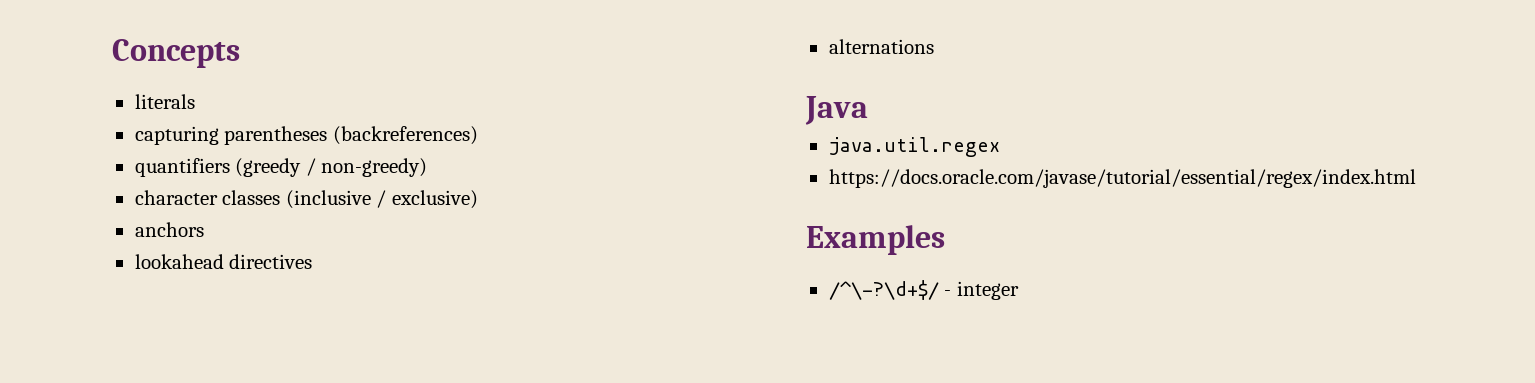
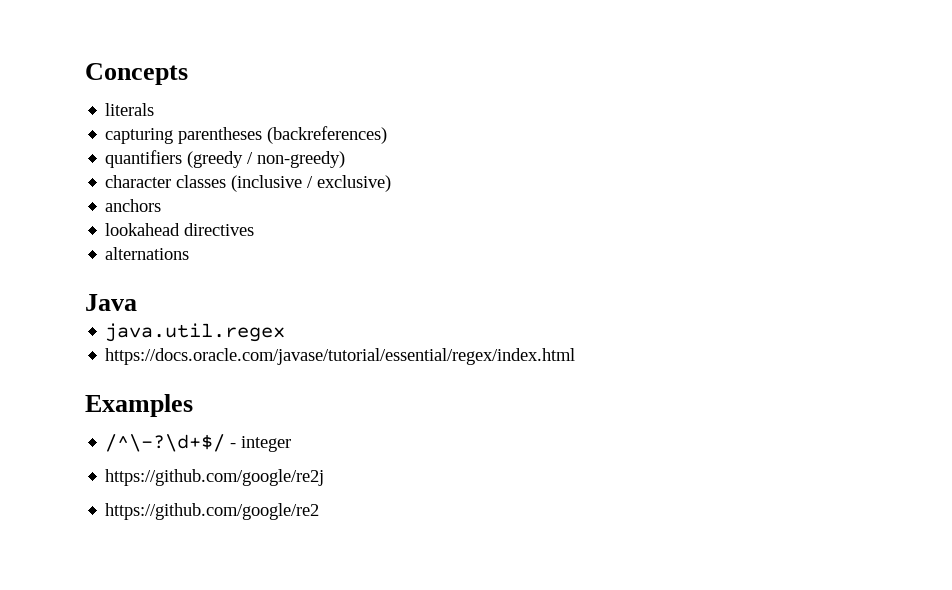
+ https://github.com/google/re2j
+ https://github.com/google/re2

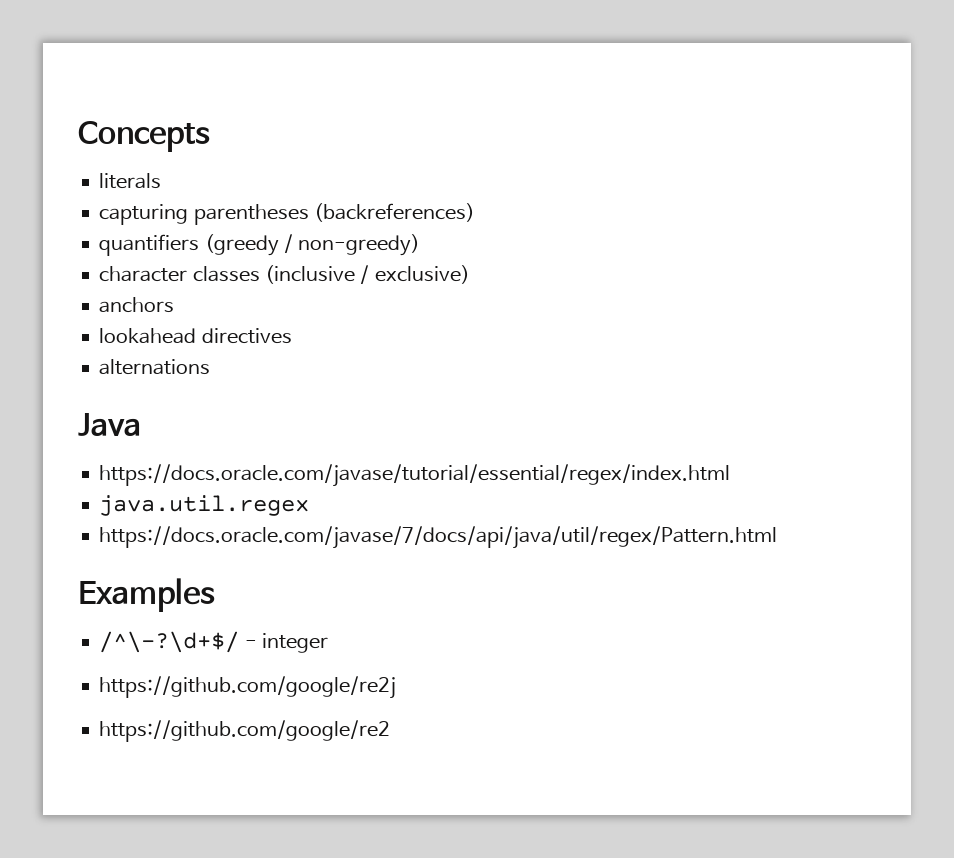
+ https://docs.oracle.com/javase/tutorial/essential/regex/index.html
- https://docs.oracle.com/javase/tutorial/essential/regex/index.html
+ https://docs.oracle.com/javase/7/docs/api/java/util/regex/Pattern.html

